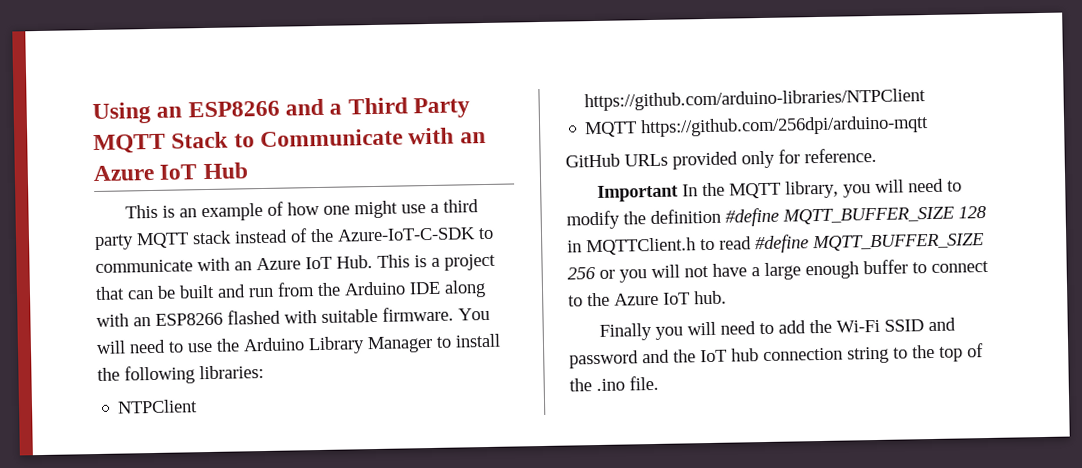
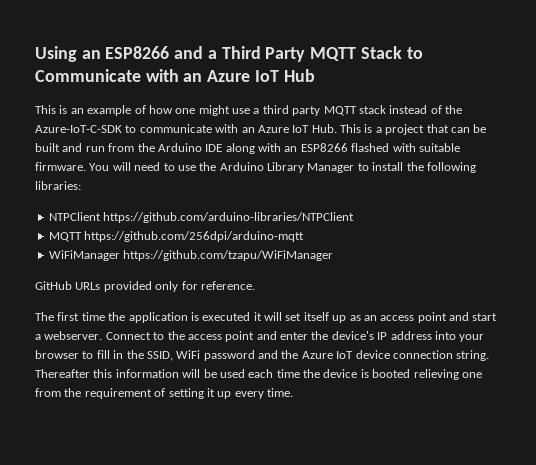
+ WiFiManager https://github.com/tzapu/WiFiManager
- Important In the MQTT library, you will need to modify the definition #define MQTT_BUFFER_SIZE 128 in MQTTClient.h to read #define MQTT_BUFFER_SIZE 256 or you will not have a large enough buffer to connect to the Azure IoT hub.
- Finally you will need to add the Wi-Fi SSID and password and the IoT hub connection string to the top of the .ino file.
+ The first time the application is executed it will set itself up as an access point and start a webserver. Connect to the access point and enter the device's IP address into your browser to fill in the SSID, WiFi password and the Azure IoT device connection string. Thereafter this information will be used each time the device is booted relieving one from the requirement of setting it up every time.

